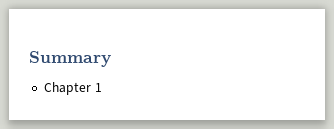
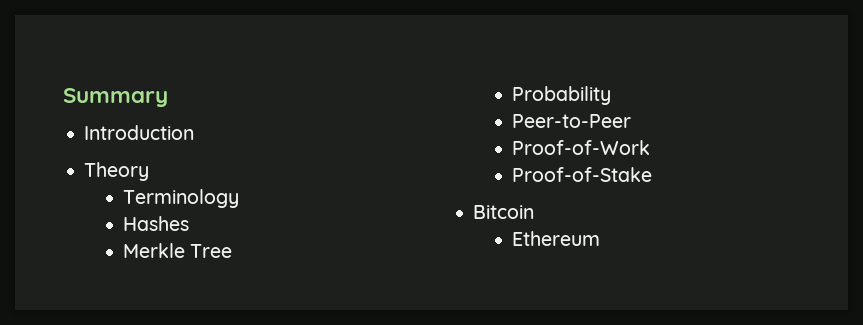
- Chapter 1
+ Introduction
+ Theory
+ Terminology
+ Hashes
+ Merkle Tree
+ Probability
+ Peer-to-Peer
+ Proof-of-Work
+ Proof-of-Stake
+ Bitcoin
+ Ethereum

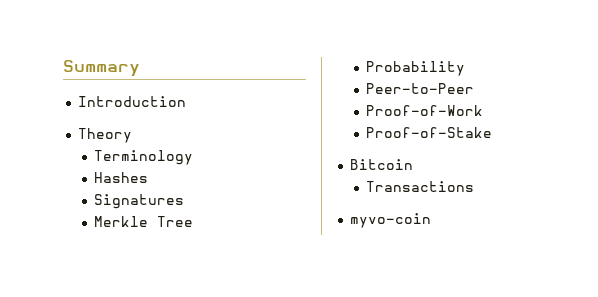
+ Signatures
- Ethereum
+ Transactions
+ myvo-coin

